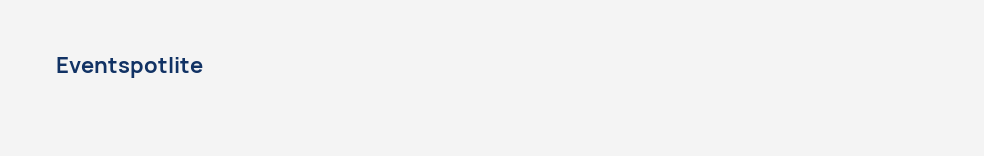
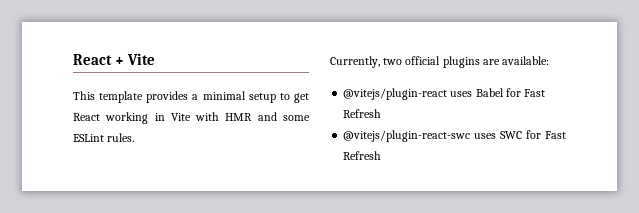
- Eventspotlite
+ React + Vite
+ This template provides a minimal setup to get React working in Vite with HMR and some ESLint rules.
+ Currently, two official plugins are available:
+ @vitejs/plugin-react uses Babel for Fast Refresh
+ @vitejs/plugin-react-swc uses SWC for Fast Refresh

